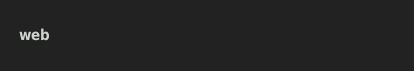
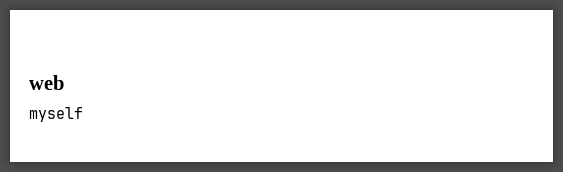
+ myself

